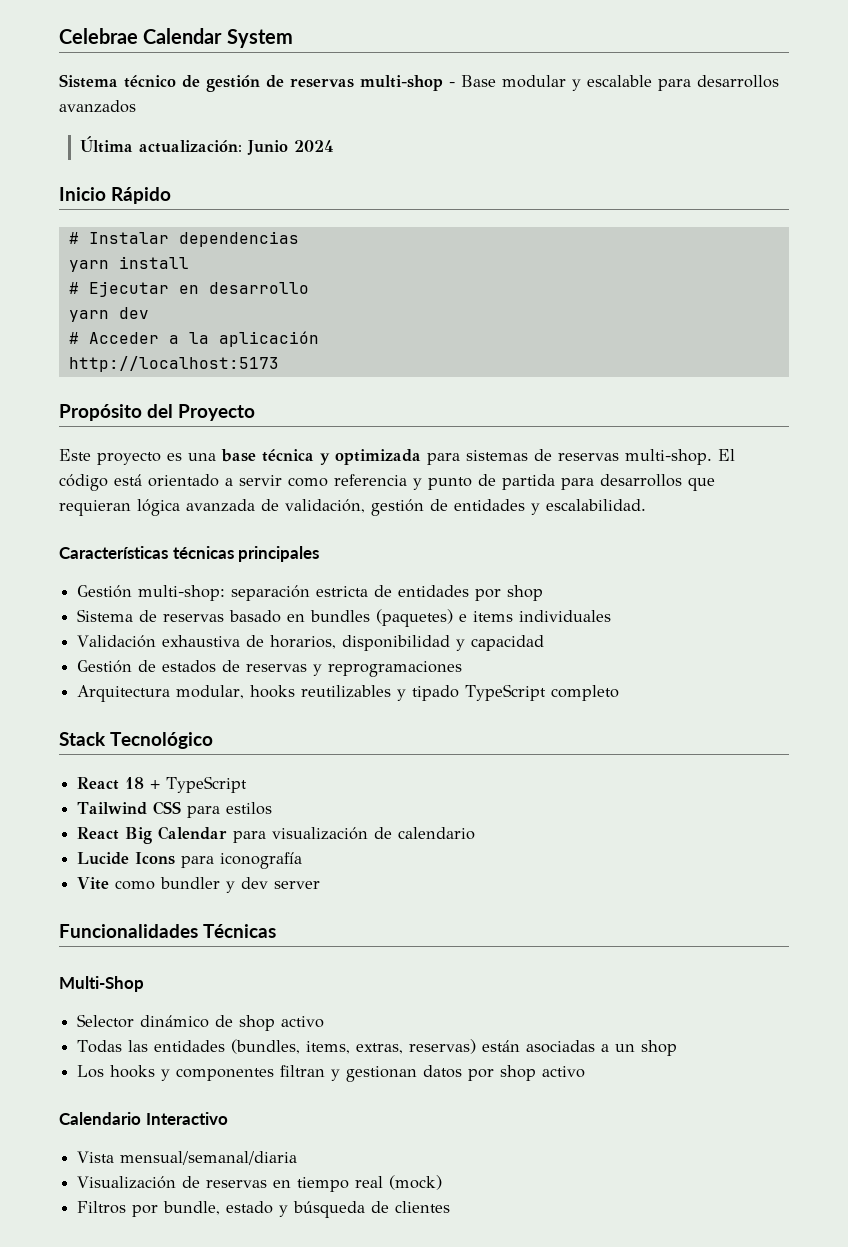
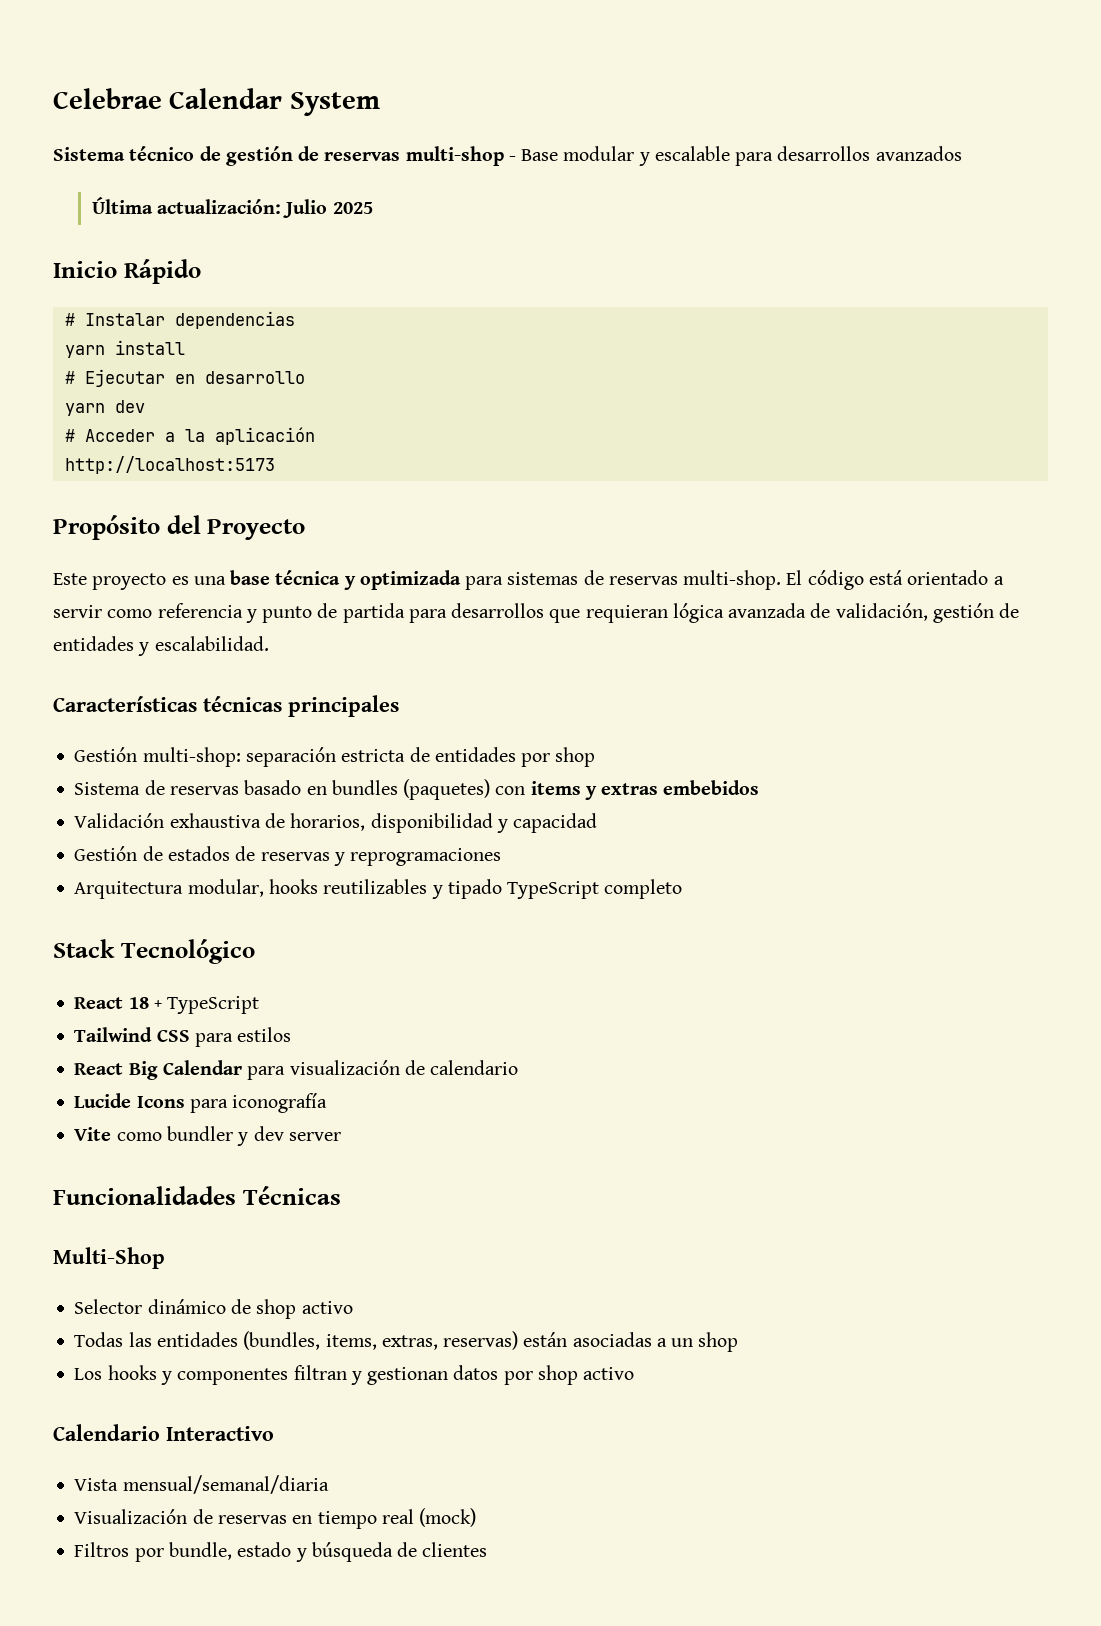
- Última actualización: Junio 2024
+ Última actualización: Julio 2025
- Sistema de reservas basado en bundles (paquetes) e items individuales
+ Sistema de reservas basado en bundles (paquetes) con items y extras embebidos

